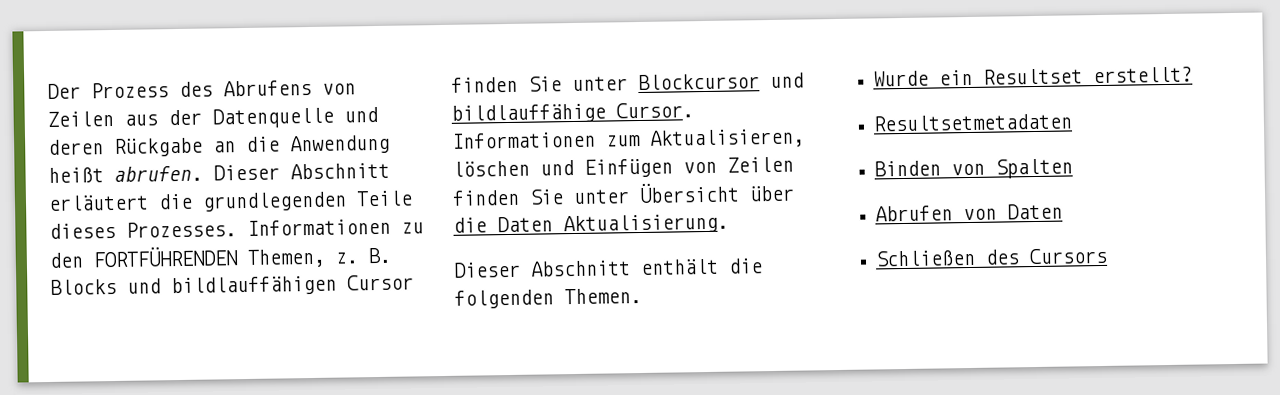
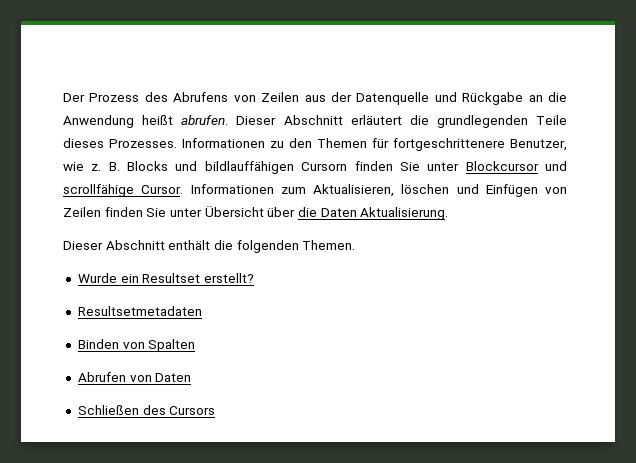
- Der Prozess des Abrufens von Zeilen aus der Datenquelle und deren Rückgabe an die Anwendung heißt abrufen.
+ Der Prozess des Abrufens von Zeilen aus der Datenquelle und Rückgabe an die Anwendung heißt abrufen.
- Informationen zu den FORTFÜHRENDEN Themen, z.
+ Informationen zu den Themen für fortgeschrittenere Benutzer, wie z.
- B. Blocks und bildlauffähigen Cursor finden Sie unter Blockcursor und bildlauffähige Cursor.
+ B. Blocks und bildlauffähigen Cursorn finden Sie unter Blockcursor und scrollfähige Cursor.

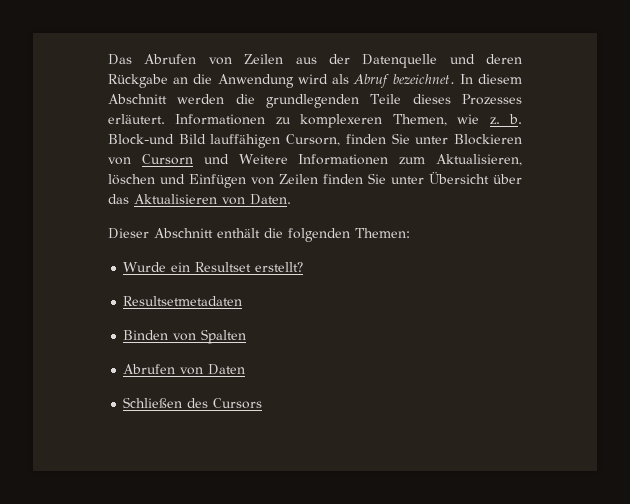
- Der Prozess des Abrufens von Zeilen aus der Datenquelle und Rückgabe an die Anwendung heißt abrufen. Dieser Abschnitt erläutert die grundlegenden Teile dieses Prozesses. Informationen zu den Themen für fortgeschrittenere Benutzer, wie z. B. Blocks und bildlauffähigen Cursorn finden Sie unter Blockcursor und scrollfähige Cursor. Informationen zum Aktualisieren, löschen und Einfügen von Zeilen finden Sie unter Übersicht über die Daten Aktualisierung.
+ Das Abrufen von Zeilen aus der Datenquelle und deren Rückgabe an die Anwendung wird als Abruf bezeichnet. In diesem Abschnitt werden die grundlegenden Teile dieses Prozesses erläutert. Informationen zu komplexeren Themen, wie z. b. Block-und Bild lauffähigen Cursorn, finden Sie unter Blockieren von Cursorn und Weitere Informationen zum Aktualisieren, löschen und Einfügen von Zeilen finden Sie unter Übersicht über das Aktualisieren von Daten.
- Dieser Abschnitt enthält die folgenden Themen.
+ Dieser Abschnitt enthält die folgenden Themen:

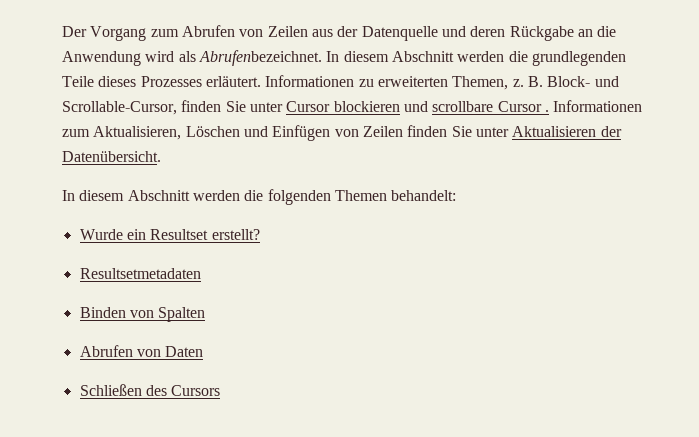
- Das Abrufen von Zeilen aus der Datenquelle und deren Rückgabe an die Anwendung wird als Abruf bezeichnet.
+ Der Vorgang zum Abrufen von Zeilen aus der Datenquelle und deren Rückgabe an die Anwendung wird als Abrufenbezeichnet.
- Informationen zu komplexeren Themen, wie z. b. Block-und Bild lauffähigen Cursorn, finden Sie unter Blockieren von Cursorn und Weitere Informationen zum Aktualisieren, löschen und Einfügen von Zeilen finden Sie unter Übersicht über das Aktualisieren von Daten.
- Dieser Abschnitt enthält die folgenden Themen:
+ Informationen zu erweiterten Themen, z. B. Block- und Scrollable-Cursor, finden Sie unter Cursor blockieren und scrollbare Cursor . Informationen zum Aktualisieren, Löschen und Einfügen von Zeilen finden Sie unter Aktualisieren der Datenübersicht.
+ In diesem Abschnitt werden die folgenden Themen behandelt:

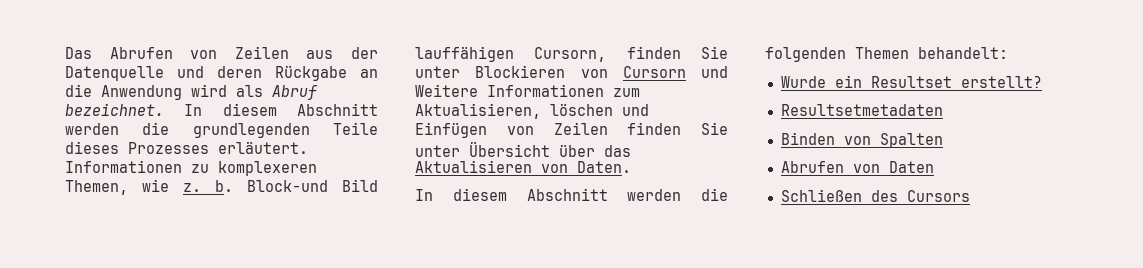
- Der Vorgang zum Abrufen von Zeilen aus der Datenquelle und deren Rückgabe an die Anwendung wird als Abrufenbezeichnet.
+ Das Abrufen von Zeilen aus der Datenquelle und deren Rückgabe an die Anwendung wird als Abruf bezeichnet.
- Informationen zu erweiterten Themen, z. B. Block- und Scrollable-Cursor, finden Sie unter Cursor blockieren und scrollbare Cursor . Informationen zum Aktualisieren, Löschen und Einfügen von Zeilen finden Sie unter Aktualisieren der Datenübersicht.
+ Informationen zu komplexeren Themen, wie z. b. Block-und Bild lauffähigen Cursorn, finden Sie unter Blockieren von Cursorn und Weitere Informationen zum Aktualisieren, löschen und Einfügen von Zeilen finden Sie unter Übersicht über das Aktualisieren von Daten.

